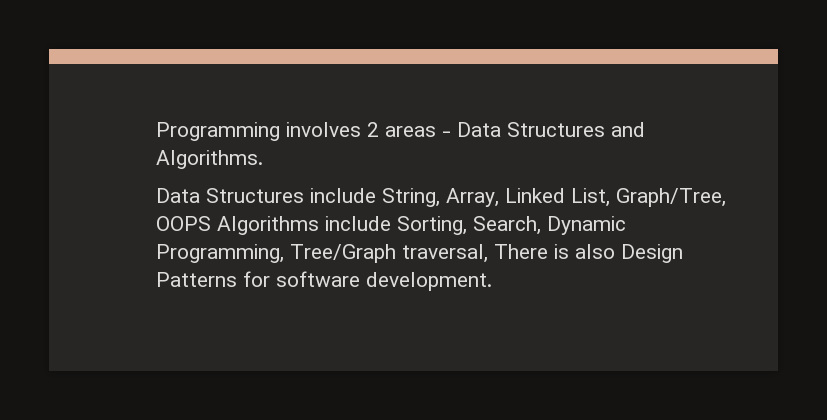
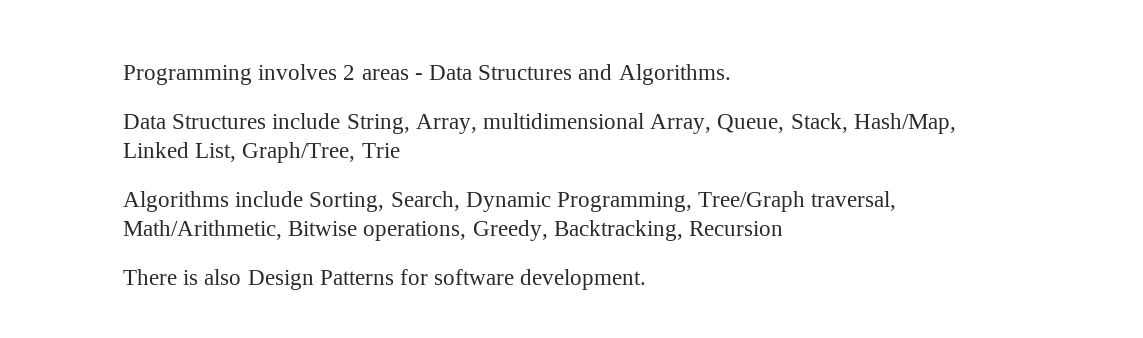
- Data Structures include String, Array, Linked List, Graph/Tree, OOPS Algorithms include Sorting, Search, Dynamic Programming, Tree/Graph traversal, There is also Design Patterns for software development.
+ Data Structures include String, Array, multidimensional Array, Queue, Stack, Hash/Map, Linked List, Graph/Tree, Trie
+ Algorithms include Sorting, Search, Dynamic Programming, Tree/Graph traversal, Math/Arithmetic, Bitwise operations, Greedy, Backtracking, Recursion
+ There is also Design Patterns for software development.

